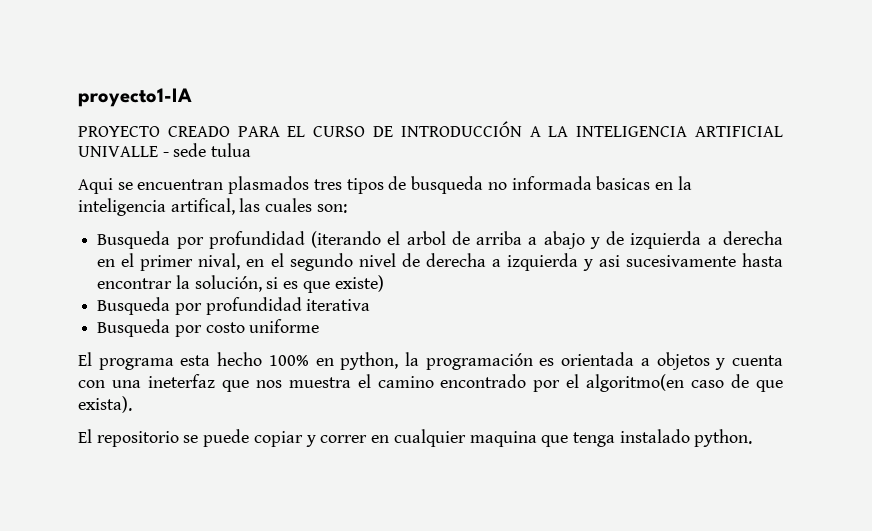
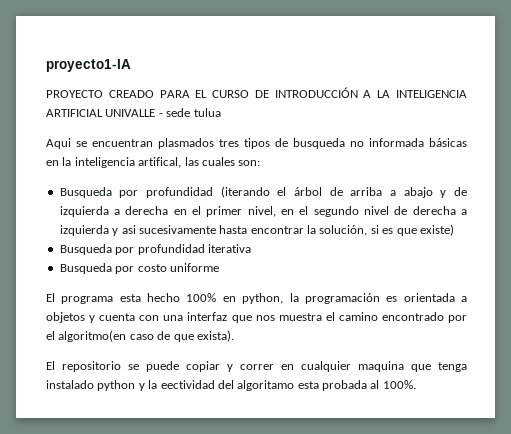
- Aqui se encuentran plasmados tres tipos de busqueda no informada basicas en la inteligencia artifical, las cuales son:
+ Aqui se encuentran plasmados tres tipos de busqueda no informada básicas en la inteligencia artifical, las cuales son:
- Busqueda por profundidad (iterando el arbol de arriba a abajo y de izquierda a derecha en el primer nival, en el segundo nivel de derecha a izquierda y asi sucesivamente hasta encontrar la solución, si es que existe)
+ Busqueda por profundidad (iterando el árbol de arriba a abajo y de izquierda a derecha en el primer nivel, en el segundo nivel de derecha a izquierda y asi sucesivamente hasta encontrar la solución, si es que existe)
- El programa esta hecho 100% en python, la programación es orientada a objetos y cuenta con una ineterfaz que nos muestra el camino encontrado por el algoritmo(en caso de que exista).
+ El programa esta hecho 100% en python, la programación es orientada a objetos y cuenta con una interfaz que nos muestra el camino encontrado por el algoritmo(en caso de que exista).
- El repositorio se puede copiar y correr en cualquier maquina que tenga instalado python.
+ El repositorio se puede copiar y correr en cualquier maquina que tenga instalado python y la eectividad del algoritamo esta probada al 100%.

